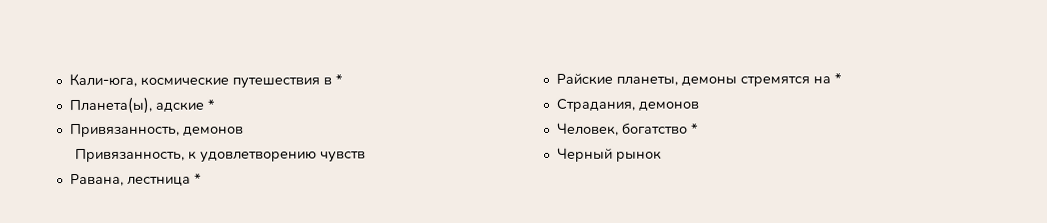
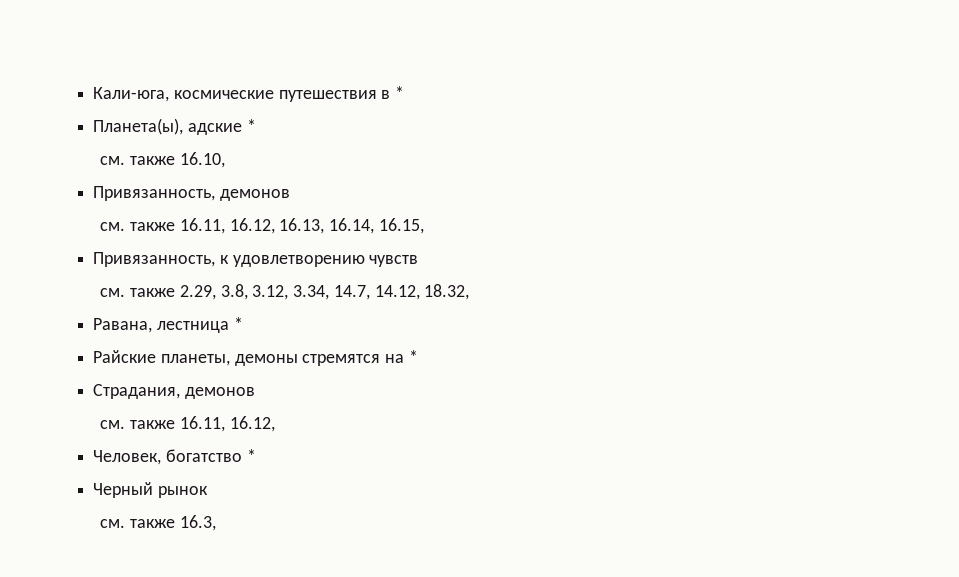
+ см. также 16.10,
+ см. также 16.11, 16.12, 16.13, 16.14, 16.15,
  Привязанность, к удовлетворению чувств
+ см. также 2.29, 3.8, 3.12, 3.34, 14.7, 14.12, 18.32,
  Страдания, демонов
+ см. также 16.11, 16.12,
+ см. также 16.3,

